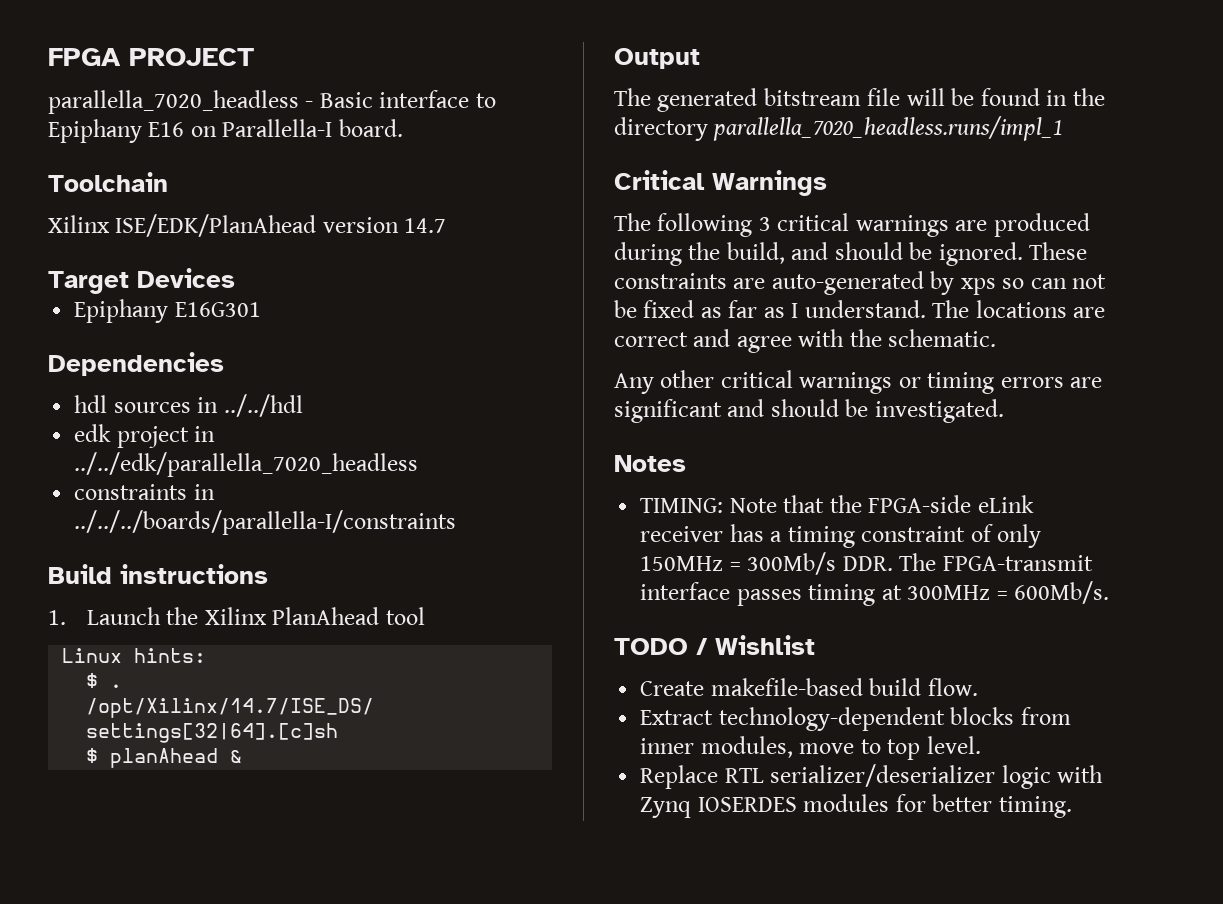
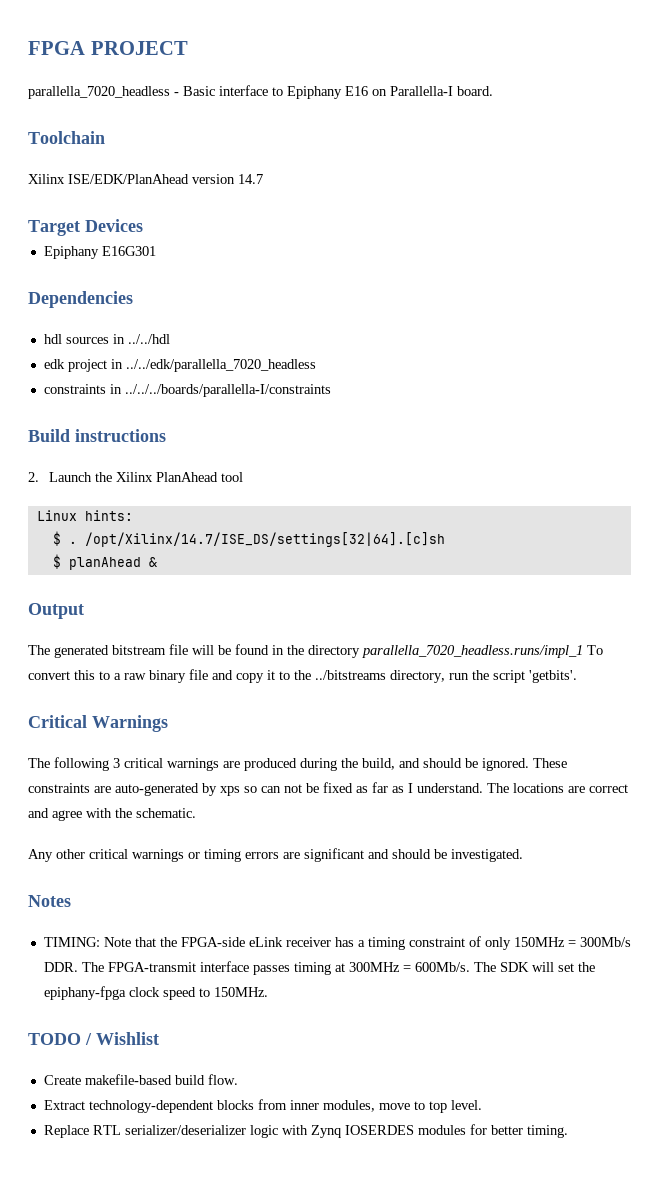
- 1. Launch the Xilinx PlanAhead tool
+ 2. Launch the Xilinx PlanAhead tool
- The generated bitstream file will be found in the directory parallella_7020_headless.runs/impl_1
+ The generated bitstream file will be found in the directory parallella_7020_headless.runs/impl_1 To convert this to a raw binary file and copy it to the ../bitstreams directory, run the script 'getbits'.
+ The SDK will set the epiphany-fpga clock speed to 150MHz.

